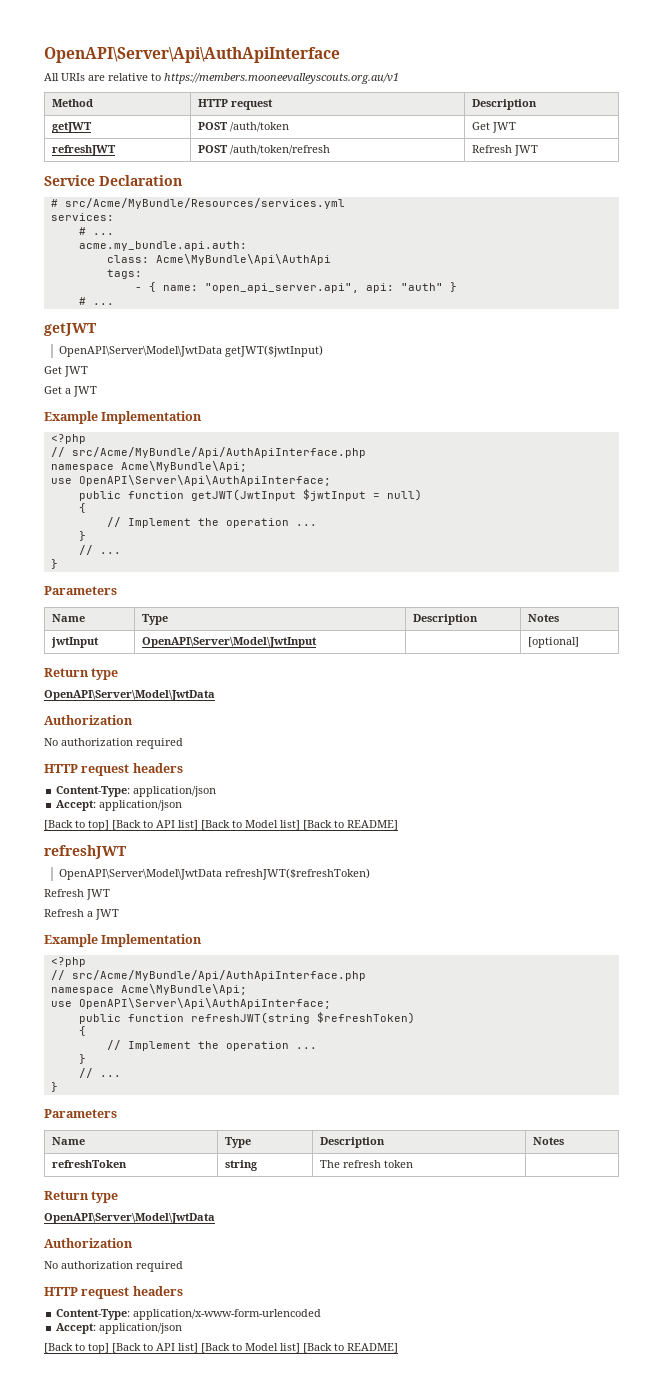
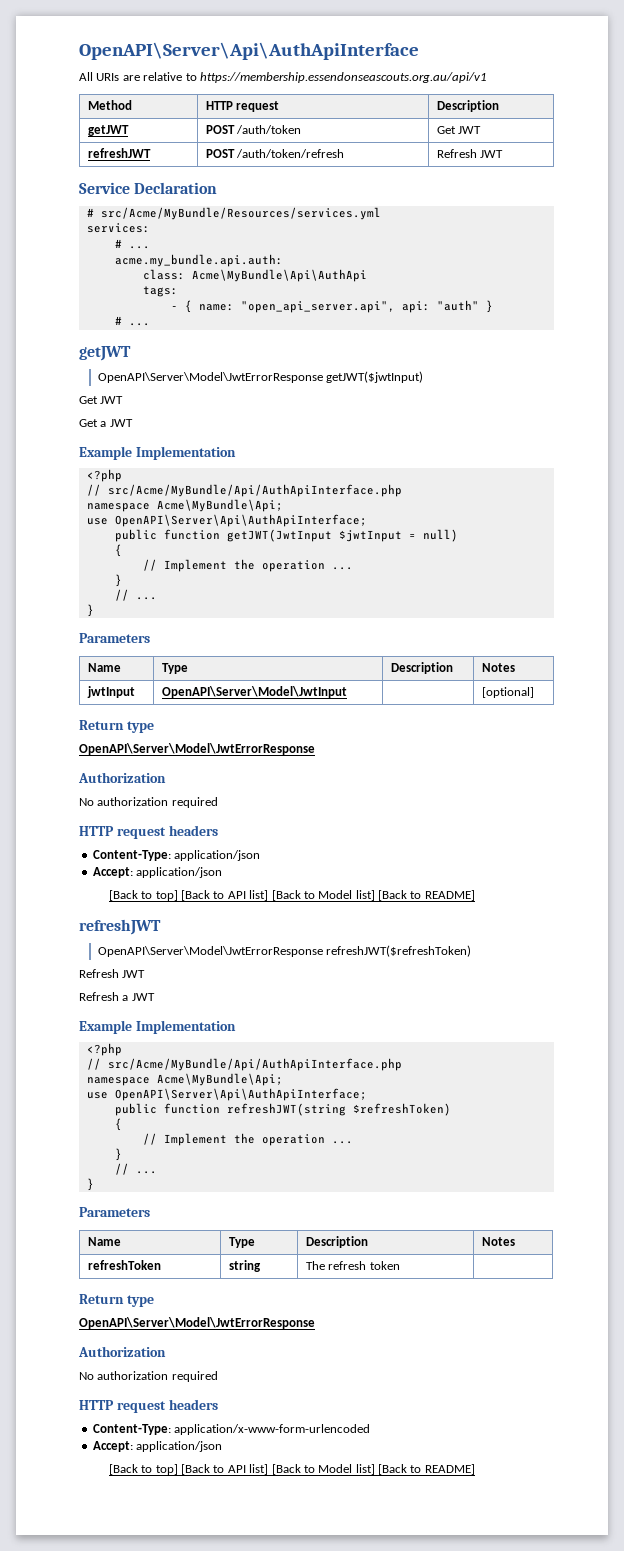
- All URIs are relative to https://members.mooneevalleyscouts.org.au/v1
+ All URIs are relative to https://membership.essendonseascouts.org.au/api/v1
- OpenAPI\Server\Model\JwtData getJWT($jwtInput)
+ OpenAPI\Server\Model\JwtErrorResponse getJWT($jwtInput)
  jwtInput | OpenAPI\Server\Model\JwtInput | | [optional]
  Return type
- OpenAPI\Server\Model\JwtData
+ OpenAPI\Server\Model\JwtErrorResponse
- OpenAPI\Server\Model\JwtData refreshJWT($refreshToken)
+ OpenAPI\Server\Model\JwtErrorResponse refreshJWT($refreshToken)
  refreshToken | string | The refresh token |
  Return type
- OpenAPI\Server\Model\JwtData
+ OpenAPI\Server\Model\JwtErrorResponse

